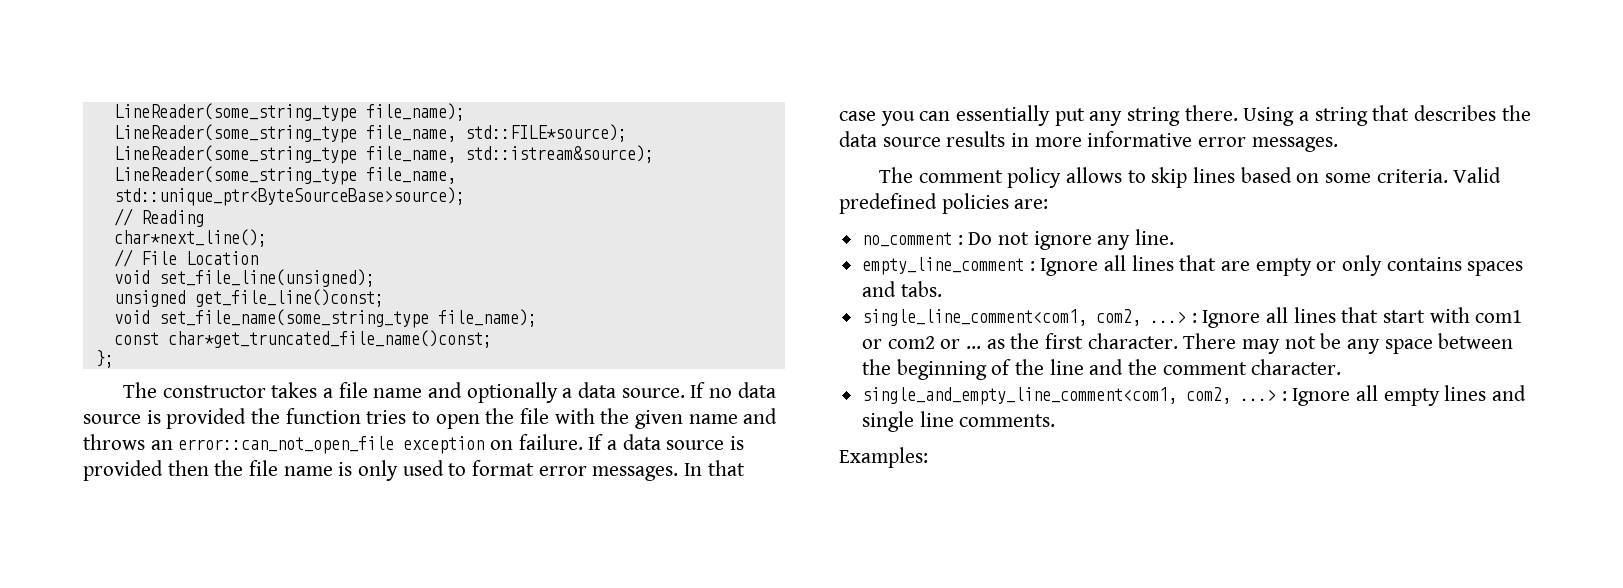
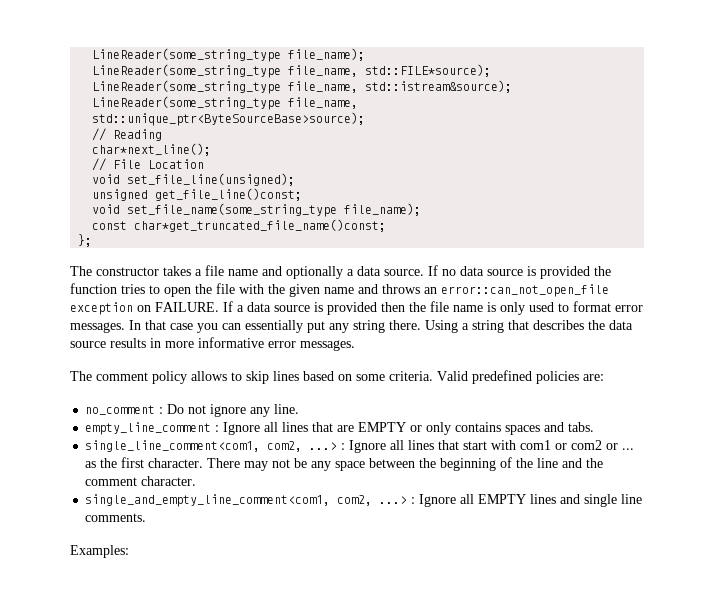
- If no data source is provided the function tries to open the file with the given name and throws an error::can_not_open_file exception on failure.
+ If no data source is provided the function tries to open the file with the given name and throws an error::can_not_open_file exception on FAILURE.
- empty_line_comment : Ignore all lines that are empty or only contains spaces and tabs.
+ empty_line_comment : Ignore all lines that are EMPTY or only contains spaces and tabs.
- single_and_empty_line_comment<com1, com2, ...> : Ignore all empty lines and single line comments.
+ single_and_empty_line_comment<com1, com2, ...> : Ignore all EMPTY lines and single line comments.

